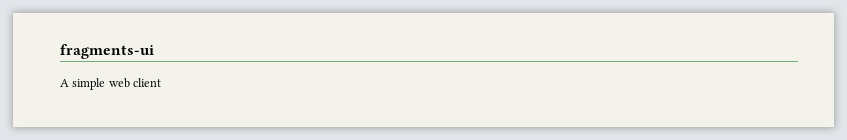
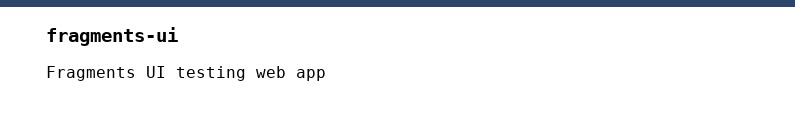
- A simple web client
+ Fragments UI testing web app

